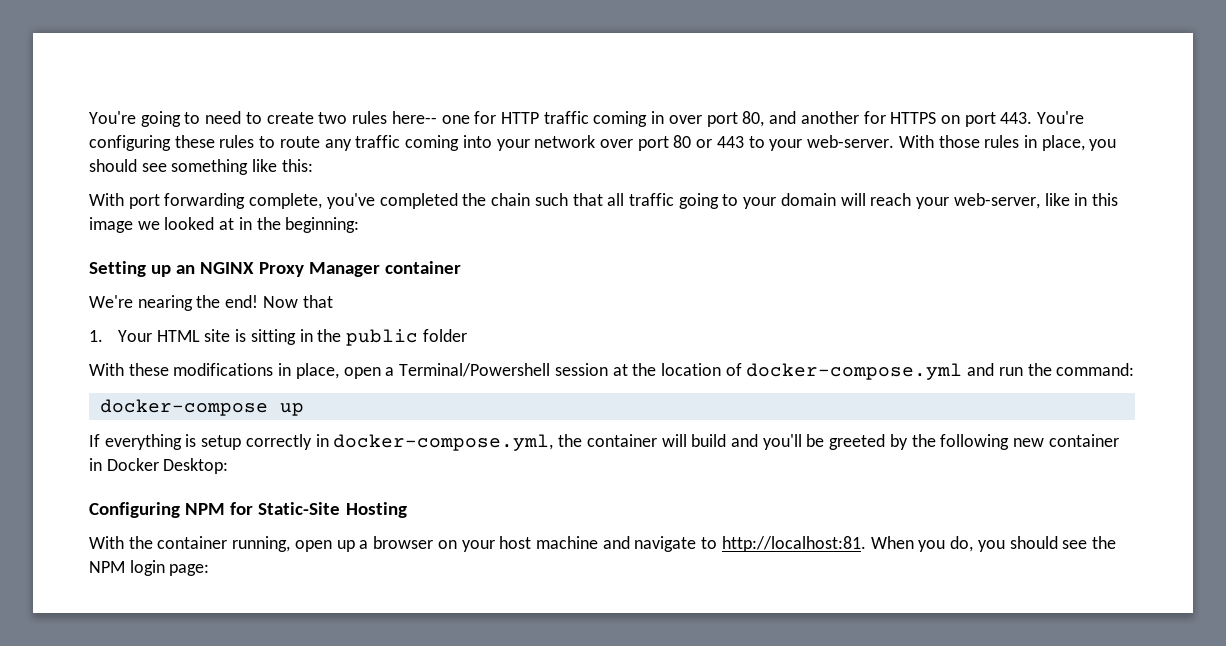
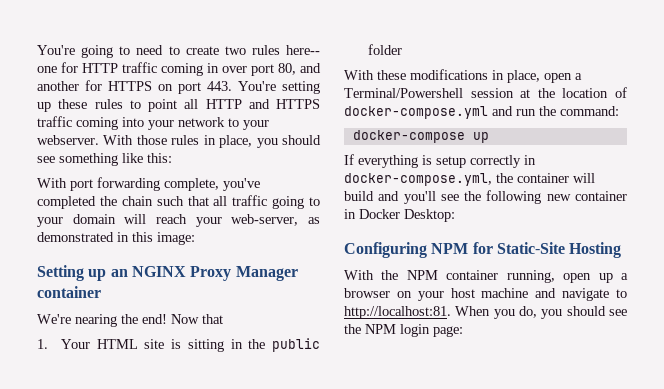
- You're going to need to create two rules here-- one for HTTP traffic coming in over port 80, and another for HTTPS on port 443. You're configuring these rules to route any traffic coming into your network over port 80 or 443 to your web-server.
+ You're going to need to create two rules here-- one for HTTP traffic coming in over port 80, and another for HTTPS on port 443. You're setting up these rules to point all HTTP and HTTPS traffic coming into your network to your webserver.
- With port forwarding complete, you've completed the chain such that all traffic going to your domain will reach your web-server, like in this image we looked at in the beginning:
+ With port forwarding complete, you've completed the chain such that all traffic going to your domain will reach your web-server, as demonstrated in this image:
- If everything is setup correctly in docker-compose.yml, the container will build and you'll be greeted by the following new container in Docker Desktop:
+ If everything is setup correctly in docker-compose.yml, the container will build and you'll see the following new container in Docker Desktop:
- With the container running, open up a browser on your host machine and navigate to http://localhost:81.
+ With the NPM container running, open up a browser on your host machine and navigate to http://localhost:81.

